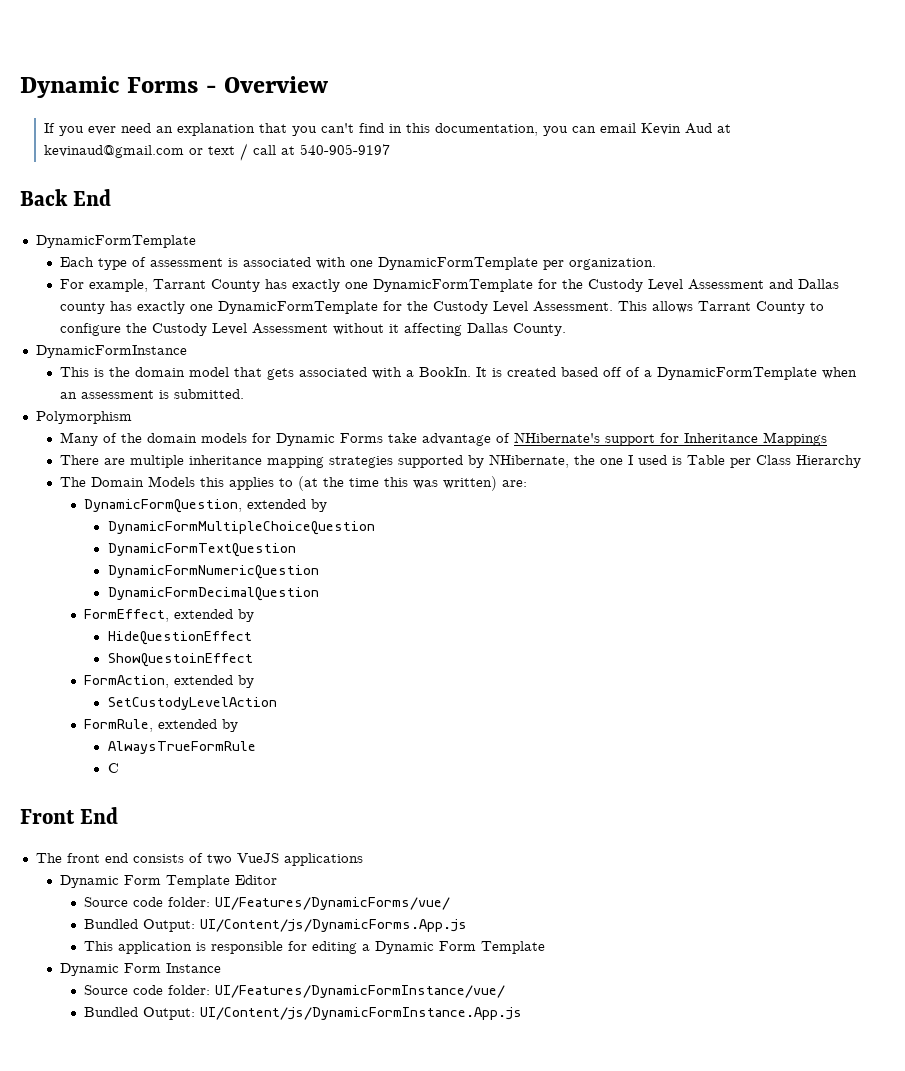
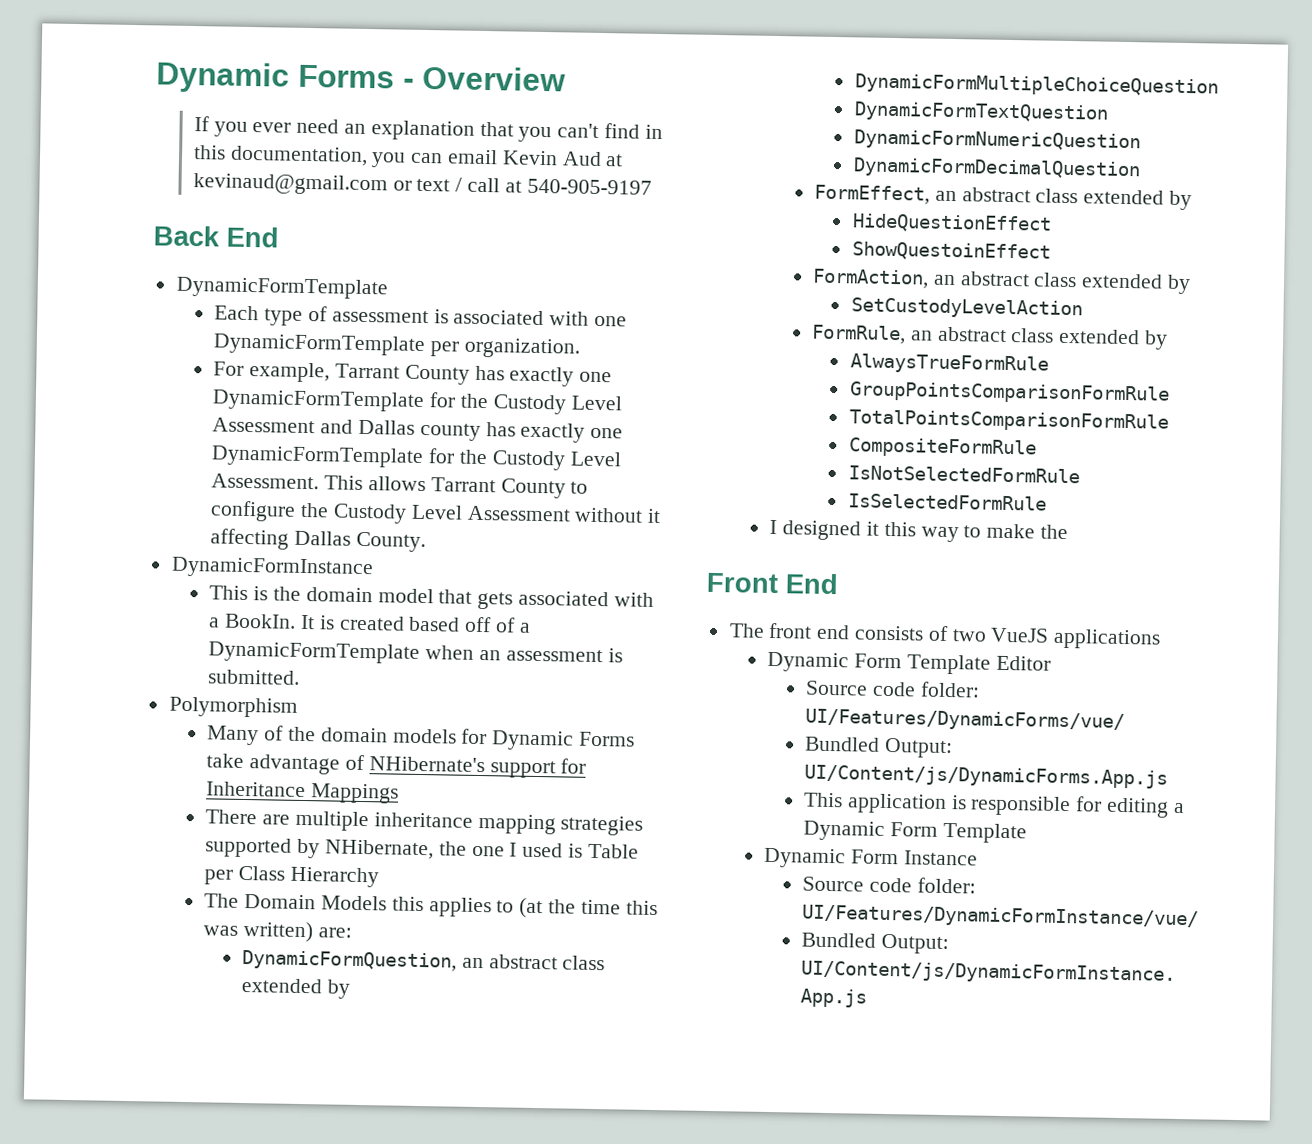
- DynamicFormQuestion, extended by
+ DynamicFormQuestion, an abstract class extended by
- FormEffect, extended by
+ FormEffect, an abstract class extended by
- FormAction, extended by
+ FormAction, an abstract class extended by
- FormRule, extended by
+ FormRule, an abstract class extended by
- C
+ GroupPointsComparisonFormRule
+ TotalPointsComparisonFormRule
+ CompositeFormRule
+ IsNotSelectedFormRule
+ IsSelectedFormRule
+ I designed it this way to make the

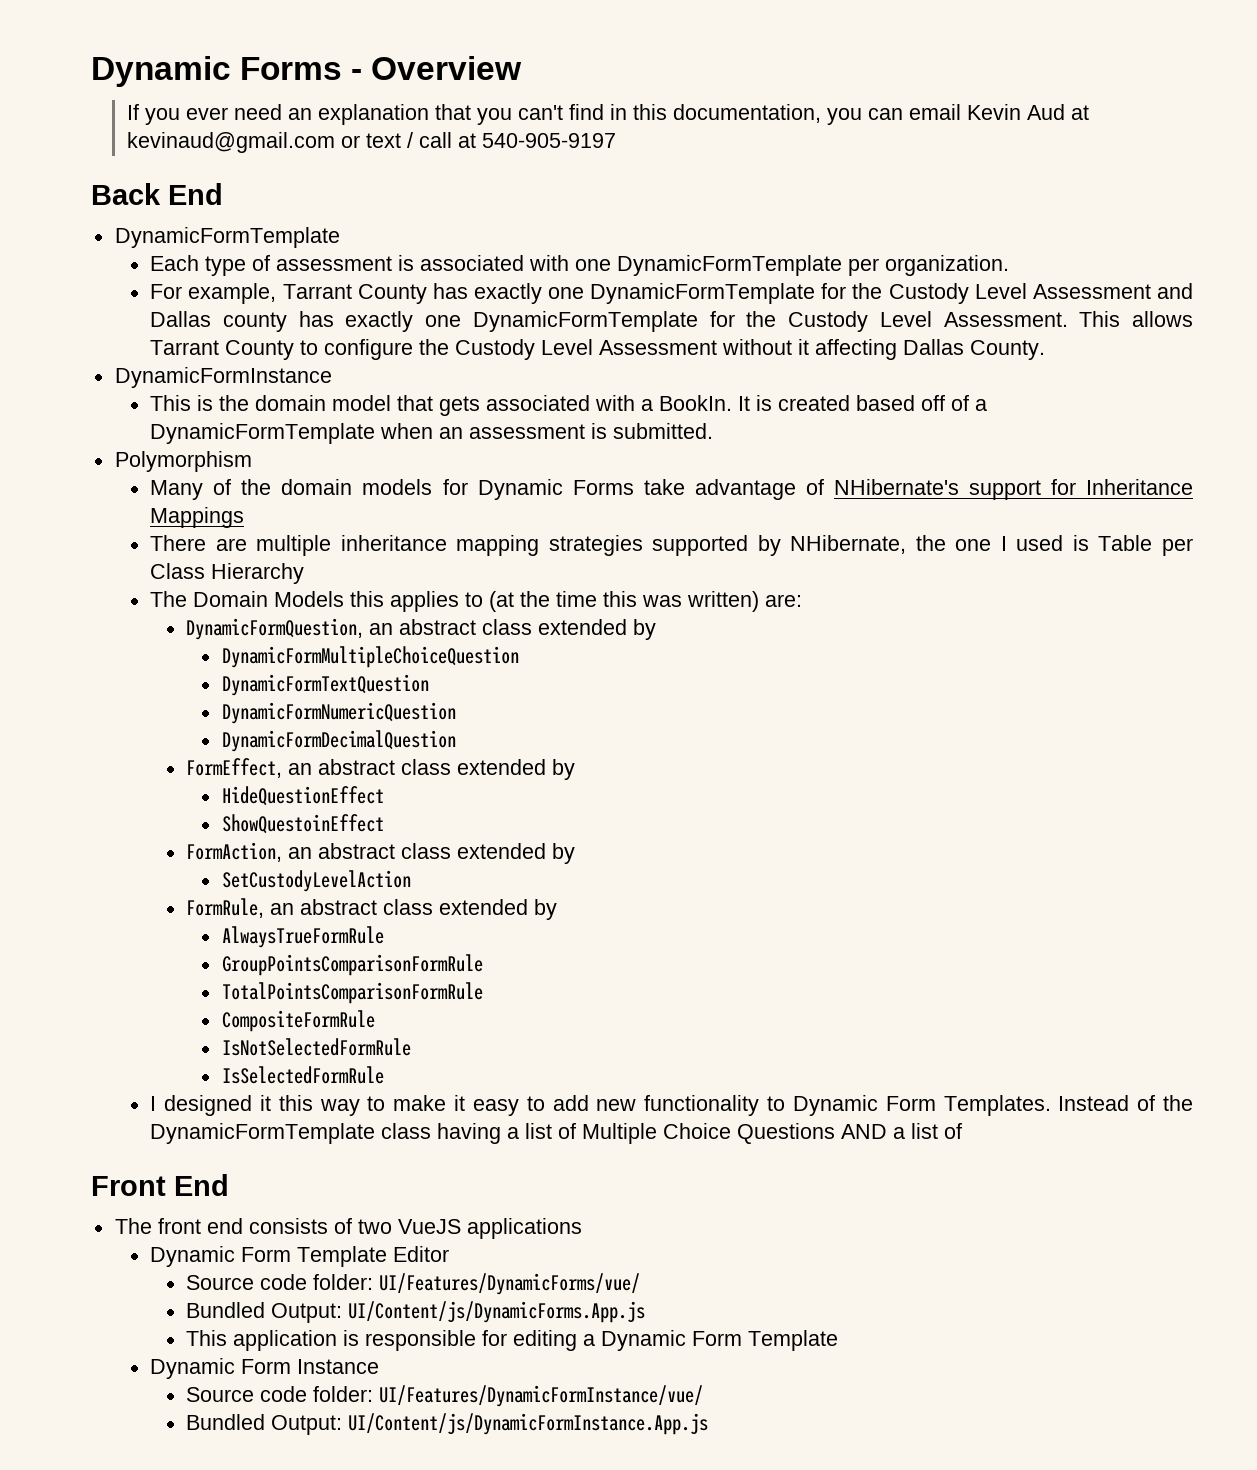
- I designed it this way to make the
+ I designed it this way to make it easy to add new functionality to Dynamic Form Templates. Instead of the DynamicFormTemplate class having a list of Multiple Choice Questions AND a list of

